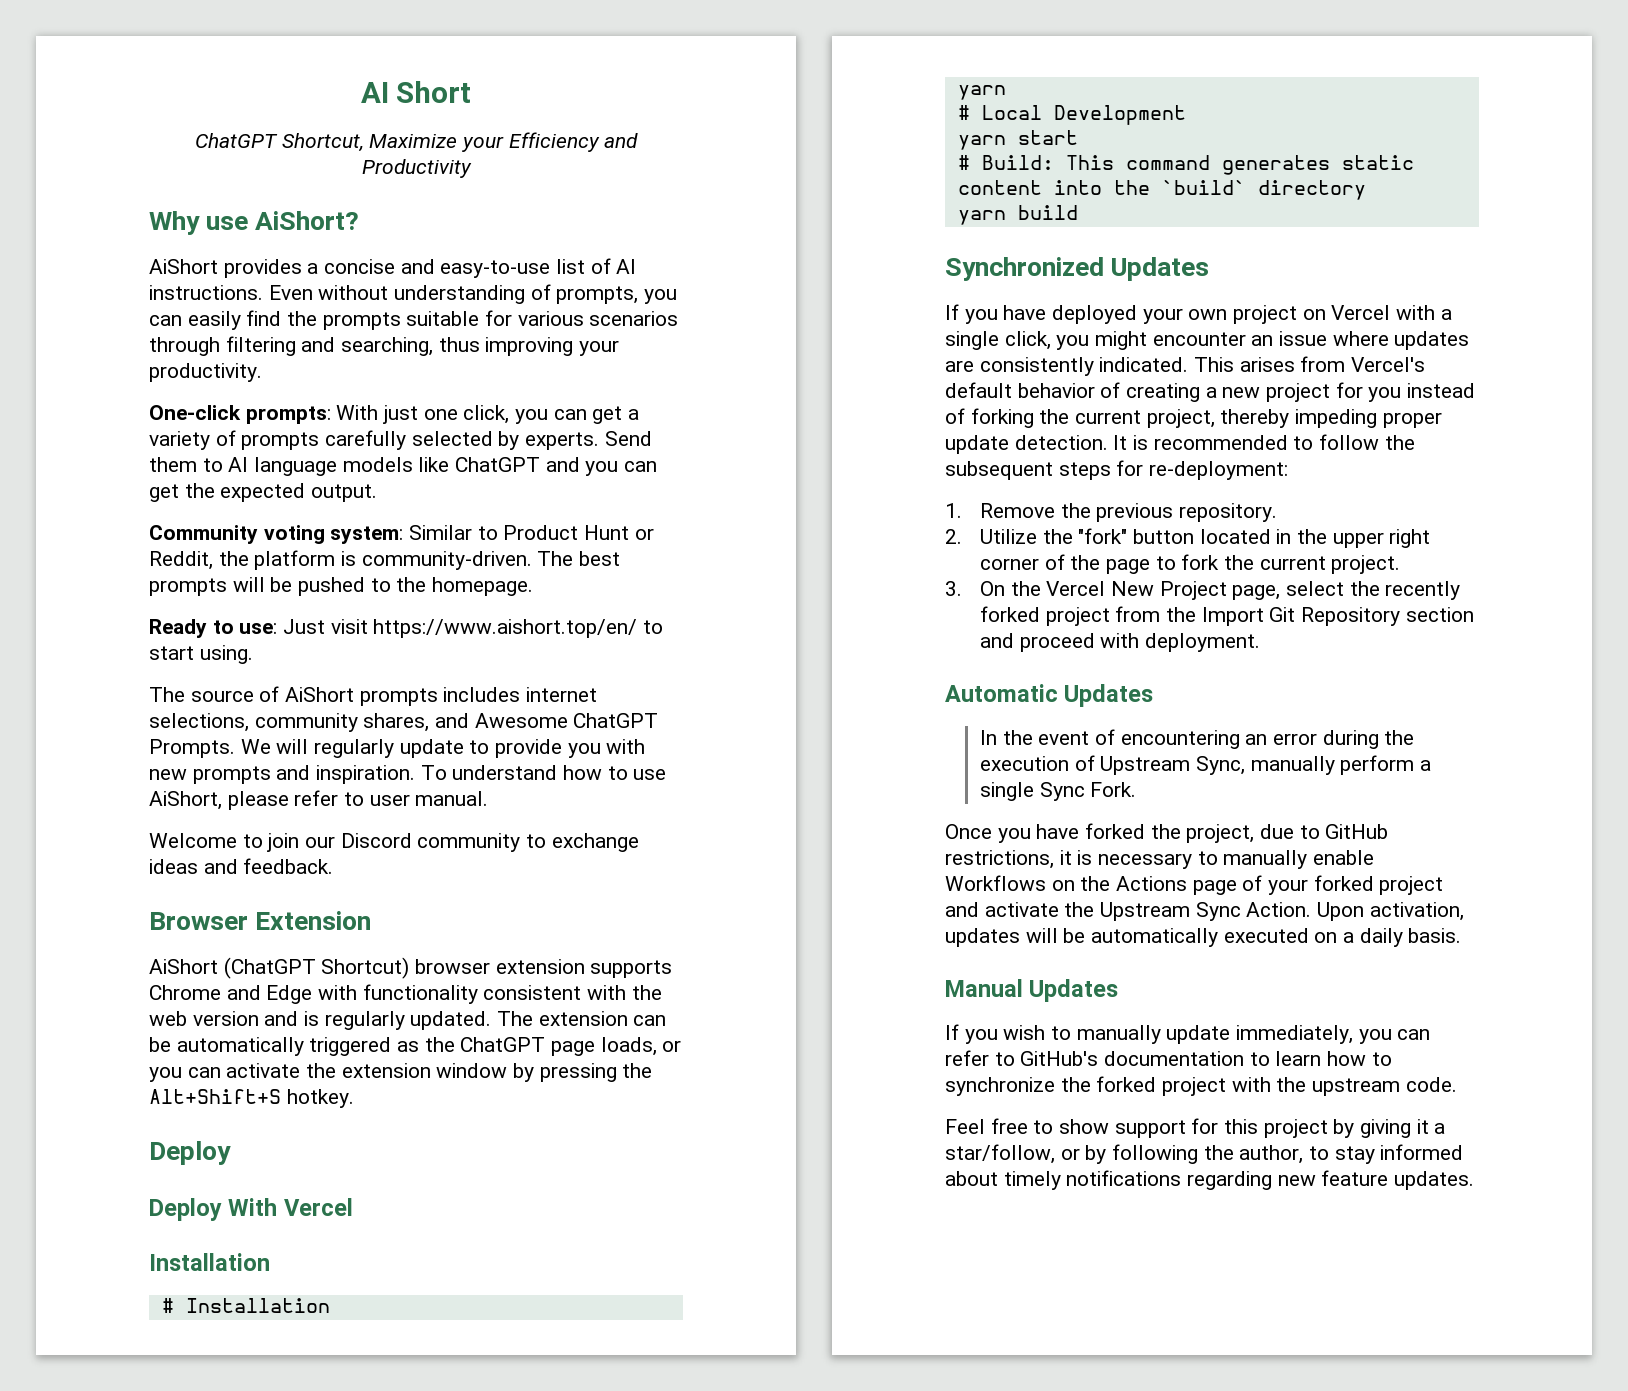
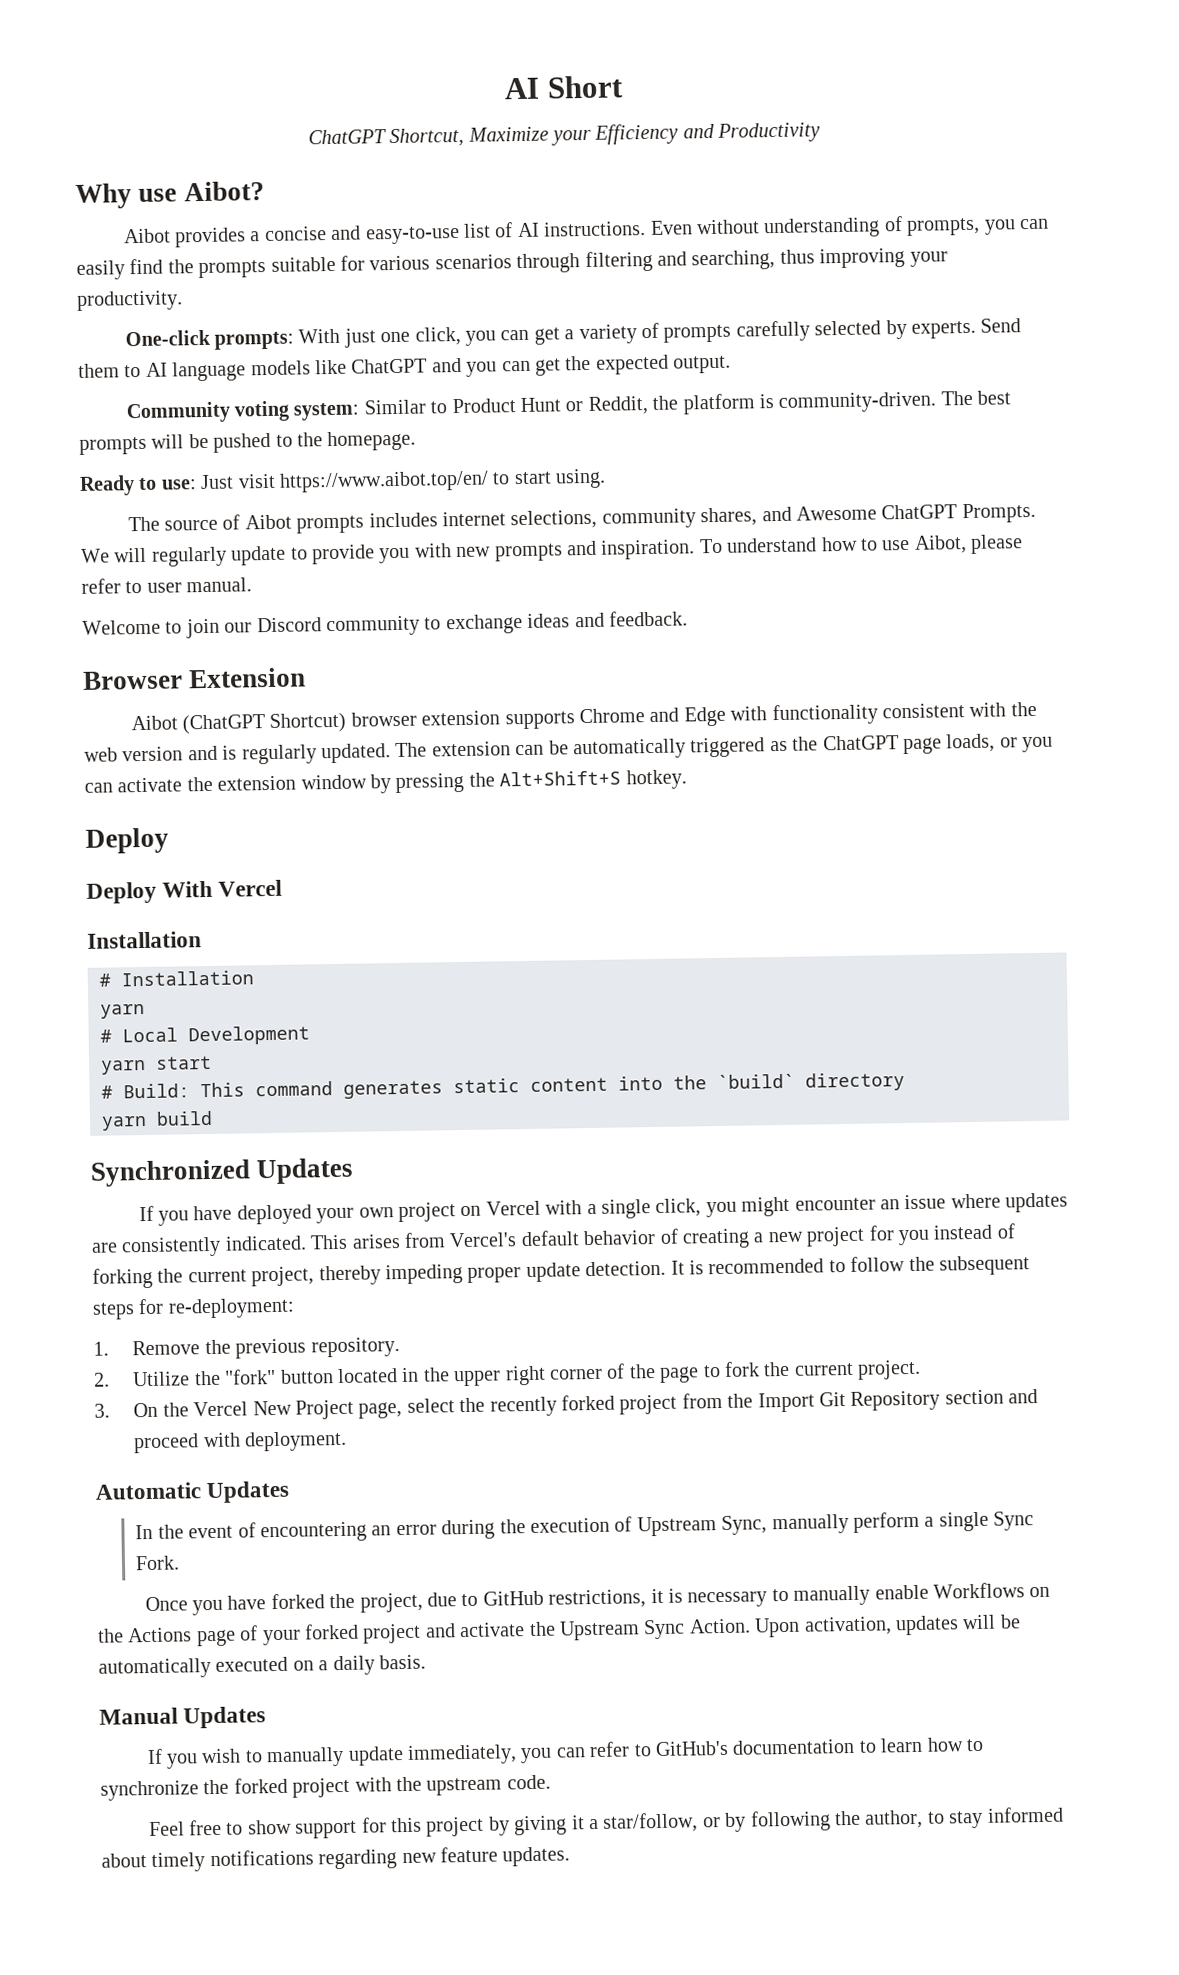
- Why use AiShort?
- AiShort provides a concise and easy-to-use list of AI instructions.
+ Why use Aibot?
+ Aibot provides a concise and easy-to-use list of AI instructions.
- Ready to use: Just visit https://www.aishort.top/en/ to start using.
+ Ready to use: Just visit https://www.aibot.top/en/ to start using.
- The source of AiShort prompts includes internet selections, community shares, and Awesome ChatGPT Prompts.
+ The source of Aibot prompts includes internet selections, community shares, and Awesome ChatGPT Prompts.
- To understand how to use AiShort, please refer to user manual.
+ To understand how to use Aibot, please refer to user manual.
- AiShort (ChatGPT Shortcut) browser extension supports Chrome and Edge with functionality consistent with the web version and is regularly updated.
+ Aibot (ChatGPT Shortcut) browser extension supports Chrome and Edge with functionality consistent with the web version and is regularly updated.

